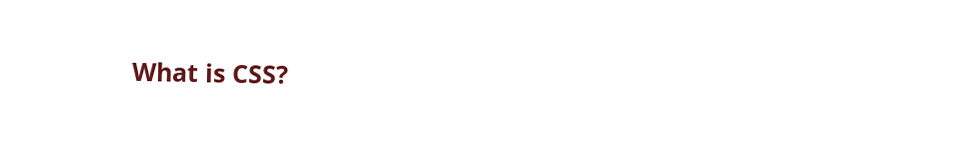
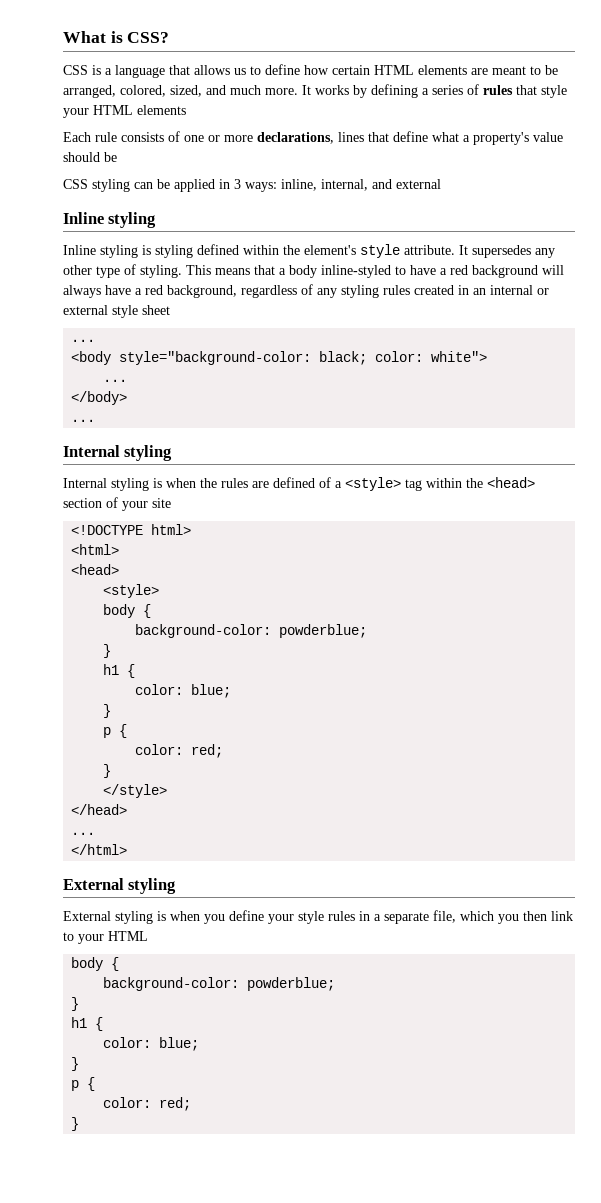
+ CSS is a language that allows us to define how certain HTML elements are meant to be arranged, colored, sized, and much more. It works by defining a series of rules that style your HTML elements
+ Each rule consists of one or more declarations, lines that define what a property's value should be
+ CSS styling can be applied in 3 ways: inline, internal, and external
+ Inline styling
+ Inline styling is styling defined within the element's style attribute. It supersedes any other type of styling. This means that a body inline-styled to have a red background will always have a red background, regardless of any styling rules created in an internal or external style sheet
+ ...
+ <body style="background-color: black; color: white">
+ ...
+ </body>
+ ...
+ Internal styling
+ Internal styling is when the rules are defined of a <style> tag within the <head> section of your site
+ <!DOCTYPE html>
+ <html>
+ <head>
+ <style>
+ body {
+ background-color: powderblue;
+ }
+ h1 {
+ color: blue;
+ }
+ p {
+ color: red;
+ }
+ </style>
+ </head>
+ ...
+ </html>
+ External styling
+ External styling is when you define your style rules in a separate file, which you then link to your HTML
+ body {
+ background-color: powderblue;
+ }
+ h1 {
+ color: blue;
+ }
+ p {
+ color: red;
+ }

